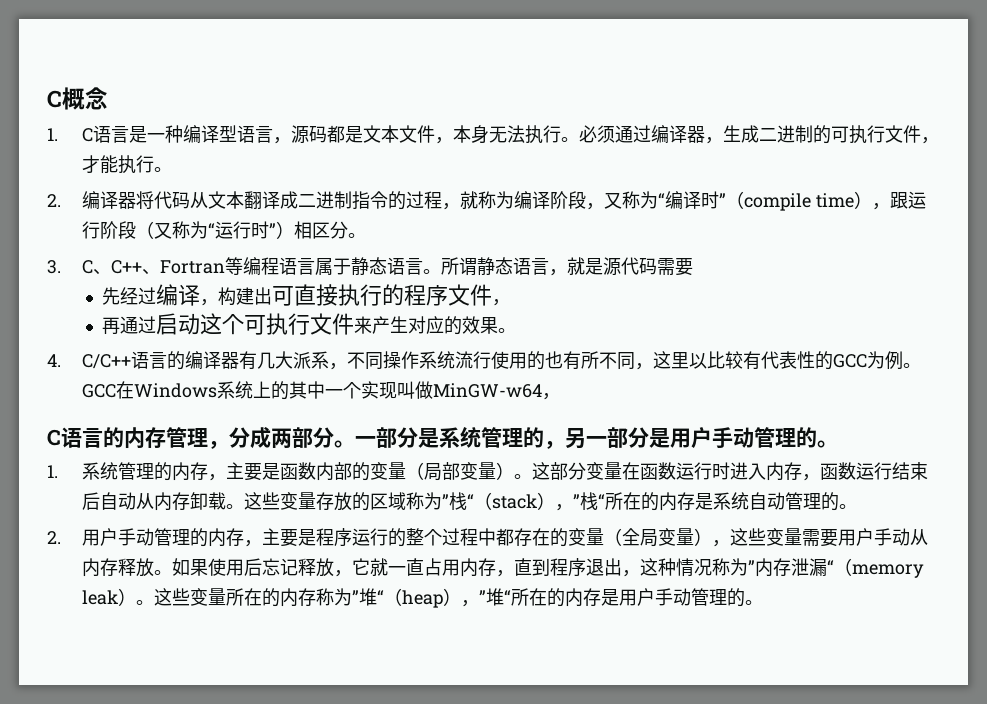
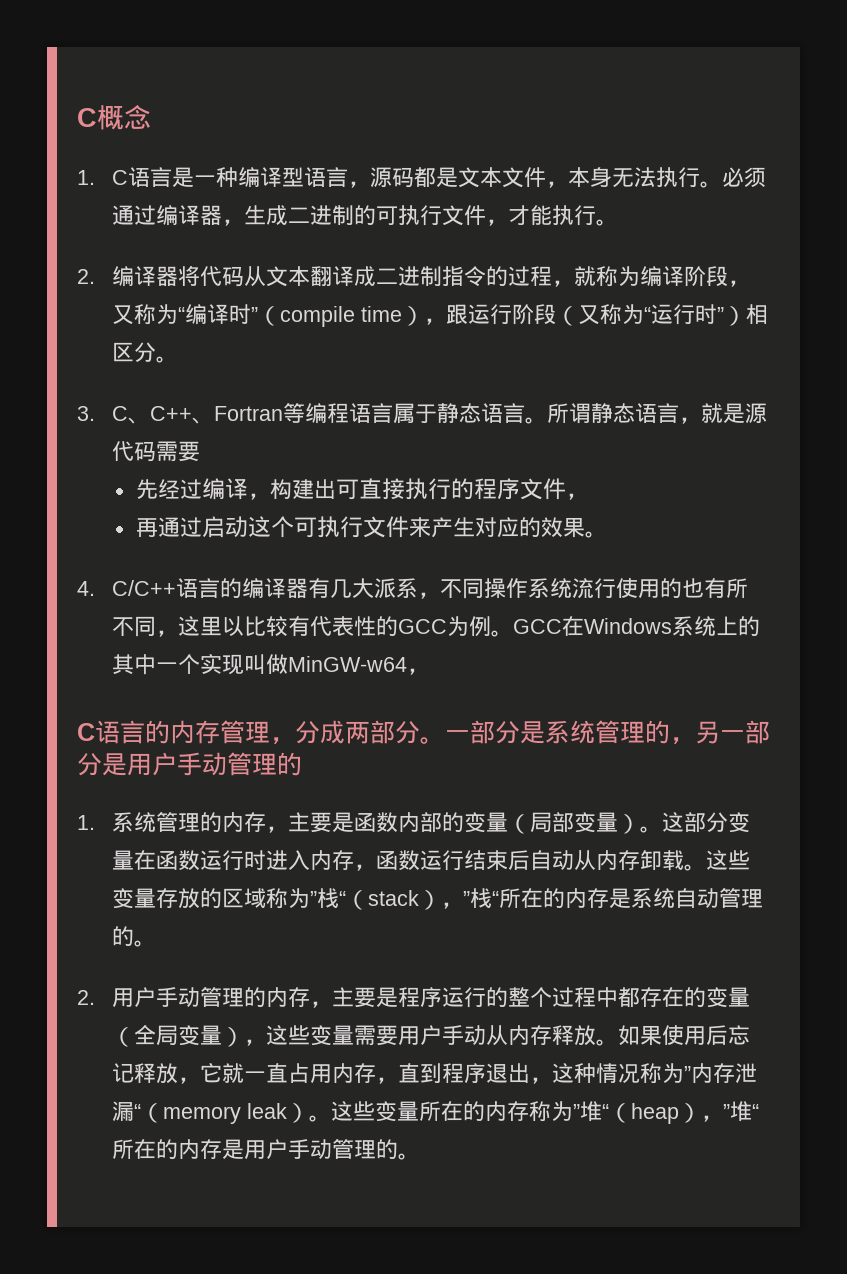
- 一部分是系统管理的，另一部分是用户手动管理的。
+ 一部分是系统管理的，另一部分是用户手动管理的

